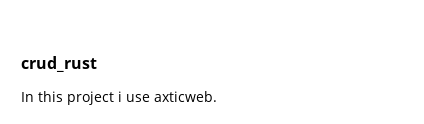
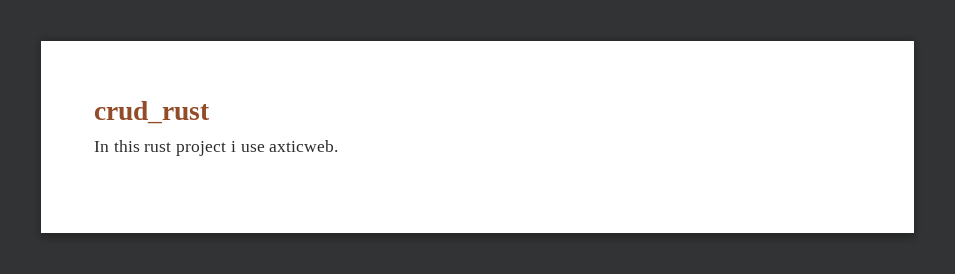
- In this project i use axticweb.
+ In this rust project i use axticweb.

